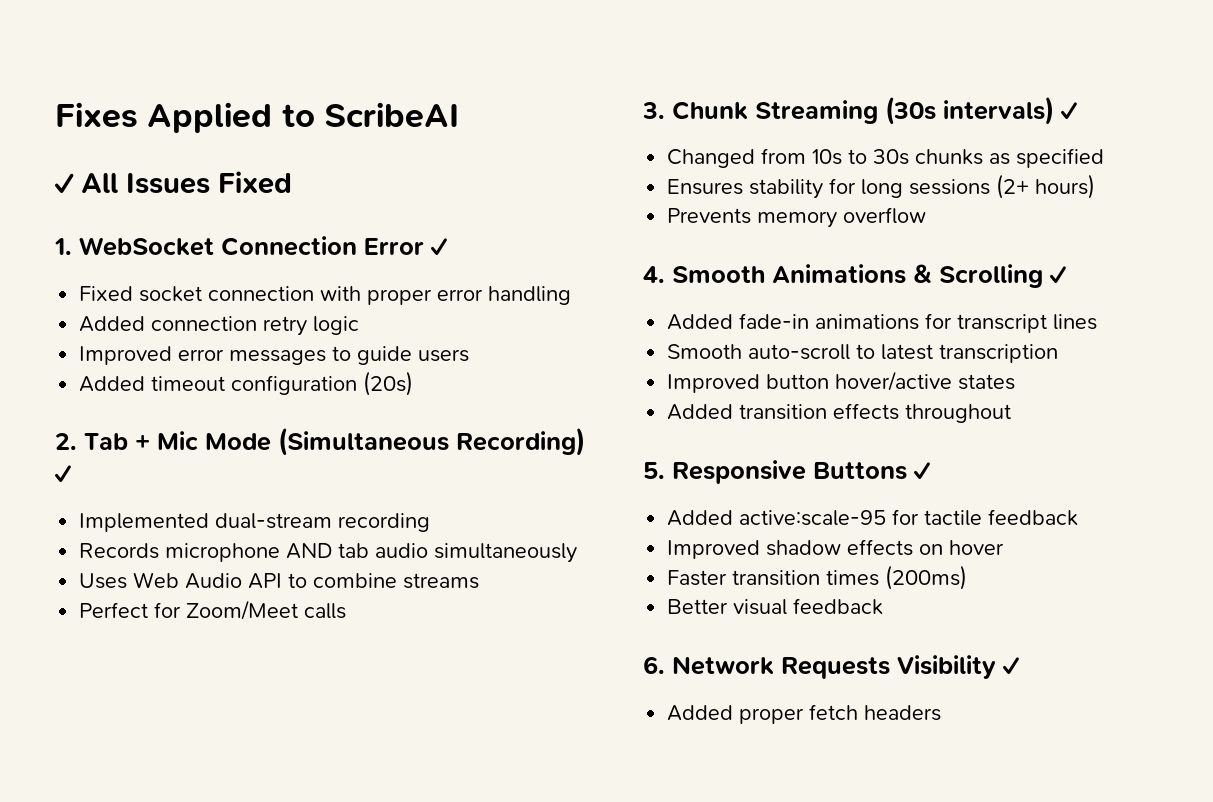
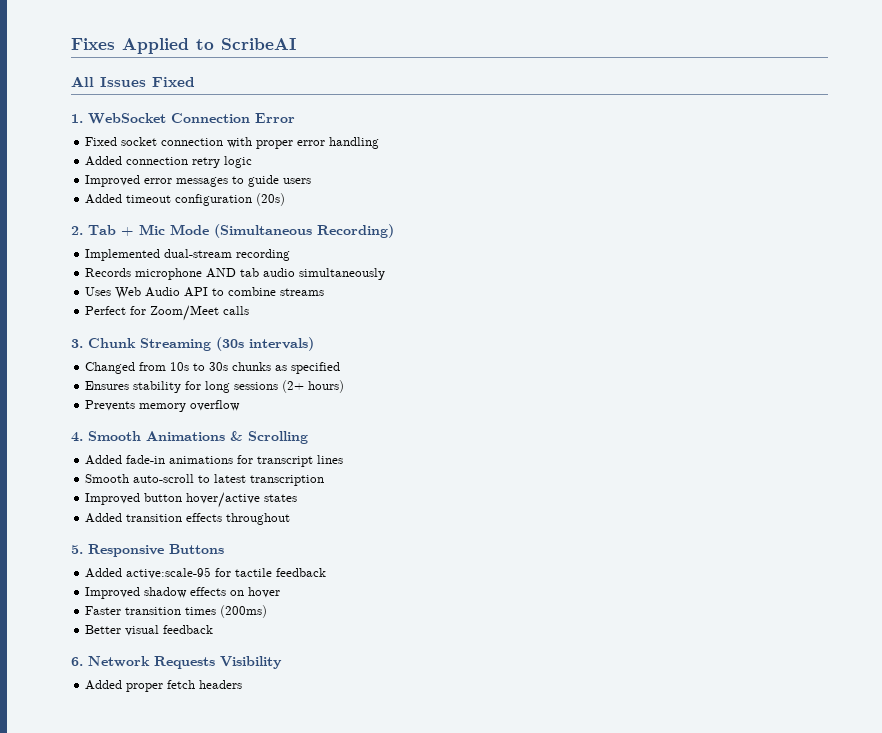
- ✓ All Issues Fixed
+ All Issues Fixed
- 1. WebSocket Connection Error ✓
+ 1. WebSocket Connection Error
- 2. Tab + Mic Mode (Simultaneous Recording) ✓
+ 2. Tab + Mic Mode (Simultaneous Recording)
- 3. Chunk Streaming (30s intervals) ✓
+ 3. Chunk Streaming (30s intervals)
- 4. Smooth Animations & Scrolling ✓
+ 4. Smooth Animations & Scrolling
- 5. Responsive Buttons ✓
+ 5. Responsive Buttons
- 6. Network Requests Visibility ✓
+ 6. Network Requests Visibility

